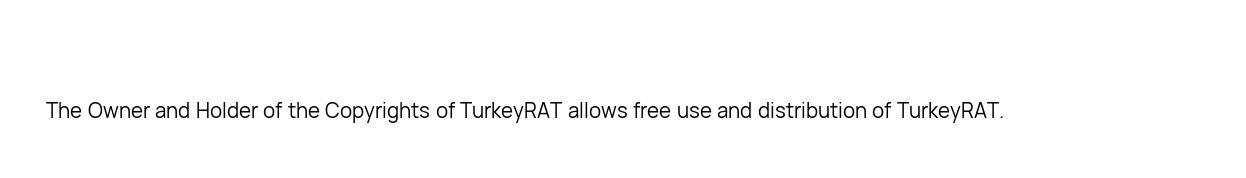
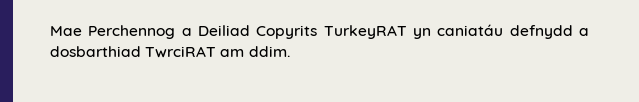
- The Owner and Holder of the Copyrights of TurkeyRAT allows free use and distribution of TurkeyRAT.
+ Mae Perchennog a Deiliad Copyrits TurkeyRAT yn caniatáu defnydd a dosbarthiad TwrciRAT am ddim.

